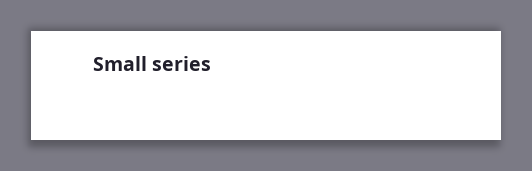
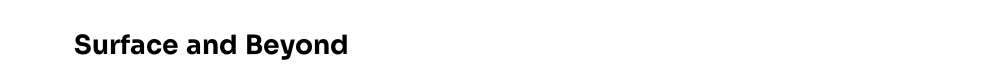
- Small series
+ Surface and Beyond

